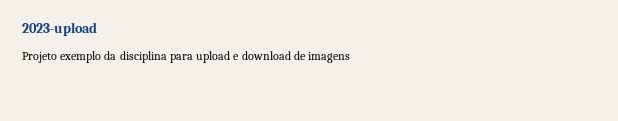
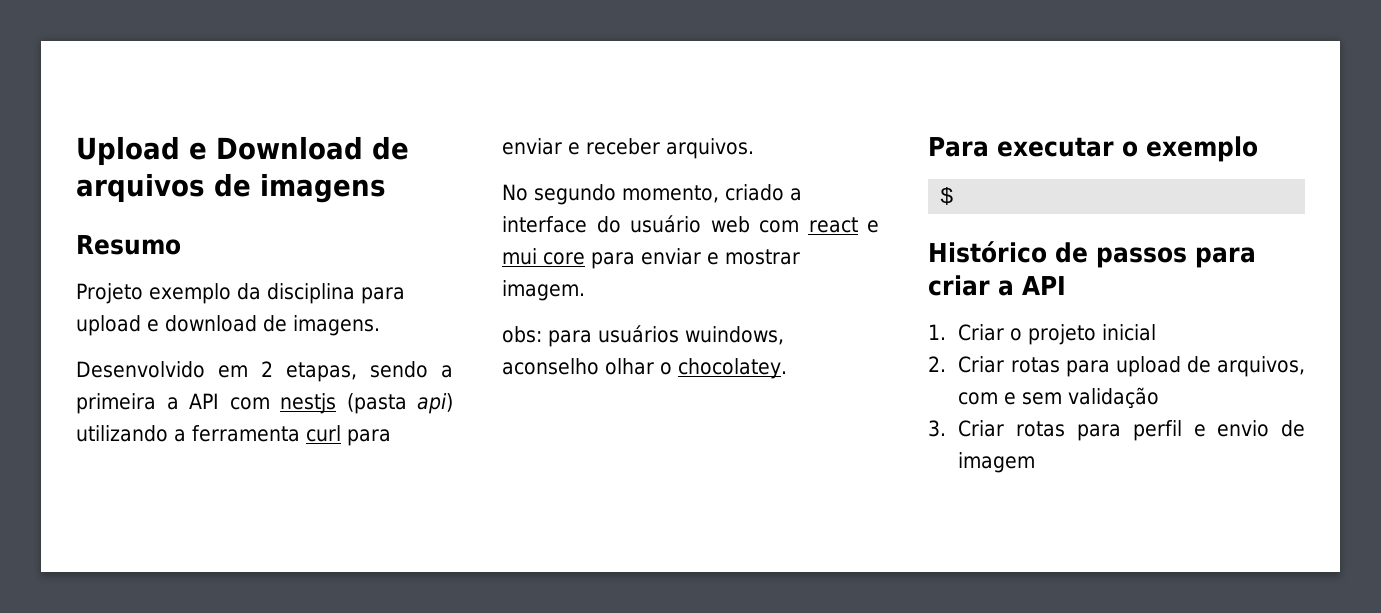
- 2023-upload
+ Upload e Download de arquivos de imagens
+ Resumo
- Projeto exemplo da disciplina para upload e download de imagens
+ Projeto exemplo da disciplina para upload e download de imagens.
+ Desenvolvido em 2 etapas, sendo a primeira a API com nestjs (pasta api) utilizando a ferramenta curl para enviar e receber arquivos.
+ No segundo momento, criado a interface do usuário web com react e mui core para enviar e mostrar imagem.
+ obs: para usuários wuindows, aconselho olhar o chocolatey.
+ Para executar o exemplo
+ $
+ Histórico de passos para criar a API
+ 1. Criar o projeto inicial
+ 2. Criar rotas para upload de arquivos, com e sem validação
+ 3. Criar rotas para perfil e envio de imagem

